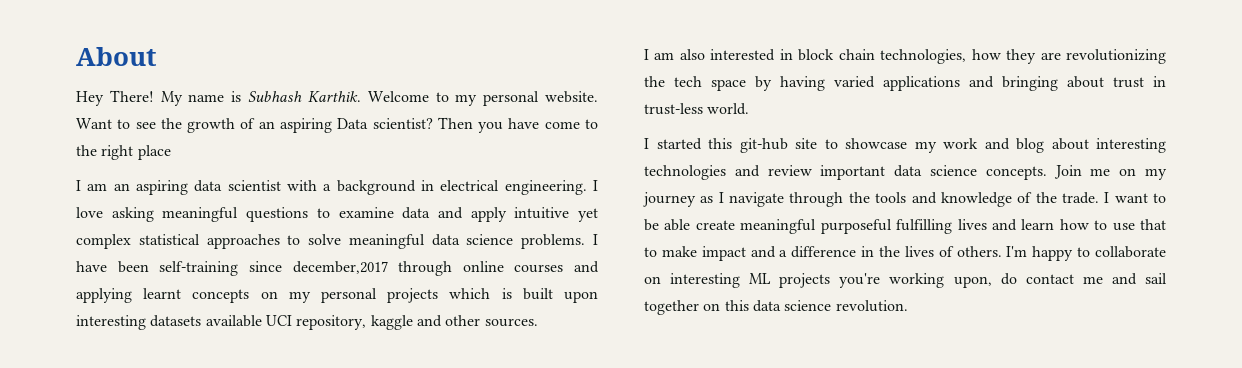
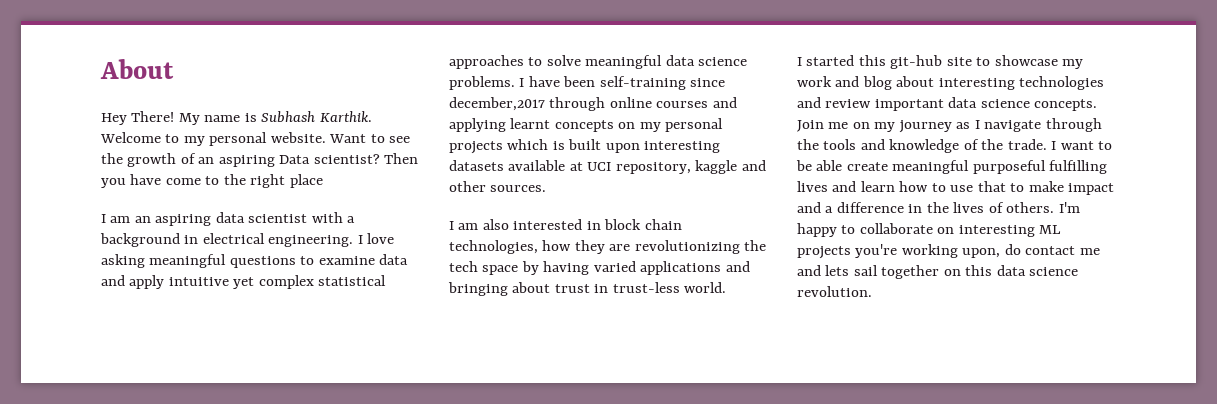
- I have been self-training since december,2017 through online courses and applying learnt concepts on my personal projects which is built upon interesting datasets available UCI repository, kaggle and other sources.
+ I have been self-training since december,2017 through online courses and applying learnt concepts on my personal projects which is built upon interesting datasets available at UCI repository, kaggle and other sources.
- I'm happy to collaborate on interesting ML projects you're working upon, do contact me and sail together on this data science revolution.
+ I'm happy to collaborate on interesting ML projects you're working upon, do contact me and lets sail together on this data science revolution.

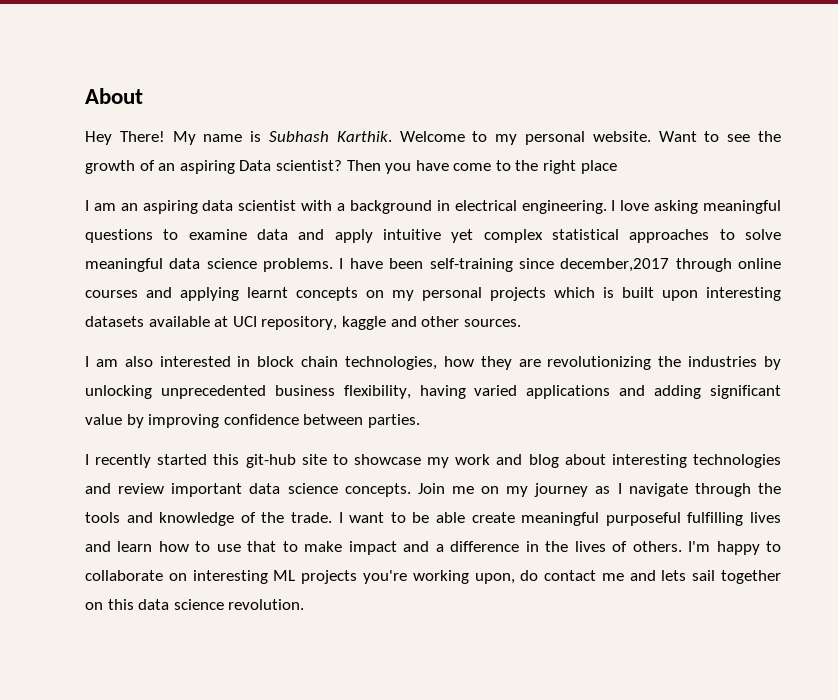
- I am also interested in block chain technologies, how they are revolutionizing the tech space by having varied applications and bringing about trust in trust-less world.
- I started this git-hub site to showcase my work and blog about interesting technologies and review important data science concepts.
+ I am also interested in block chain technologies, how they are revolutionizing the industries by unlocking unprecedented business flexibility, having varied applications and adding significant value by improving confidence between parties.
+ I recently started this git-hub site to showcase my work and blog about interesting technologies and review important data science concepts.

